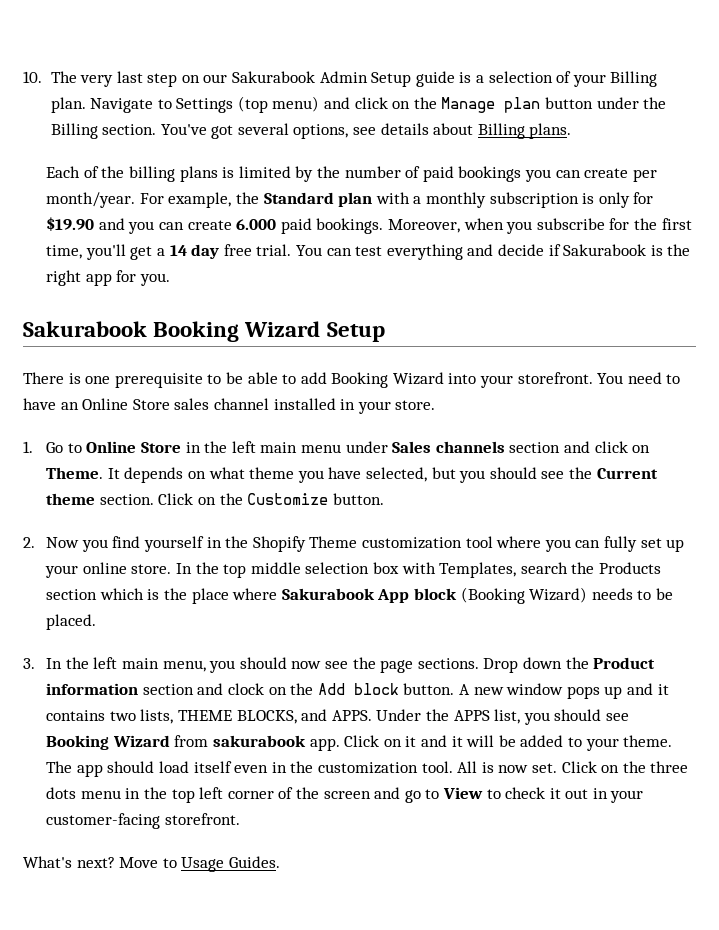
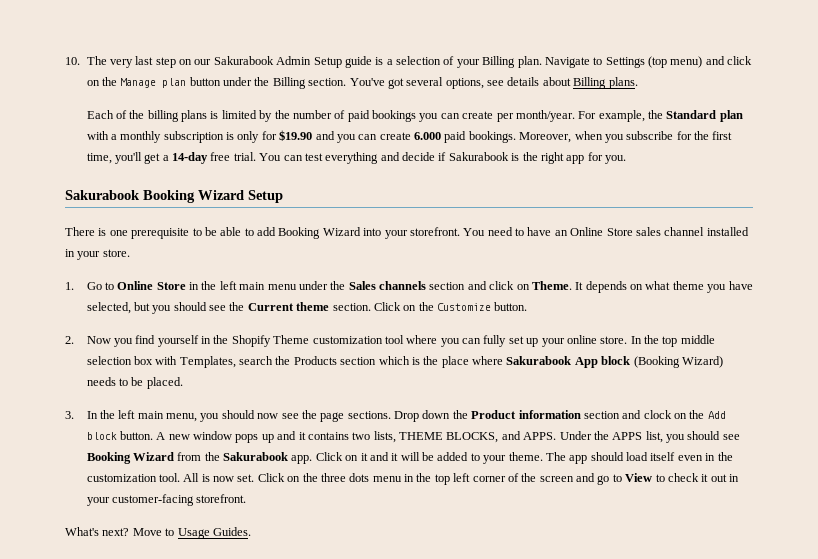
- Moreover, when you subscribe for the first time, you'll get a 14 day free trial.
+ Moreover, when you subscribe for the first time, you'll get a 14-day free trial.
- 1. Go to Online Store in the left main menu under Sales channels section and click on Theme.
+ 1. Go to Online Store in the left main menu under the Sales channels section and click on Theme.
- Under the APPS list, you should see Booking Wizard from sakurabook app.
+ Under the APPS list, you should see Booking Wizard from the Sakurabook app.

